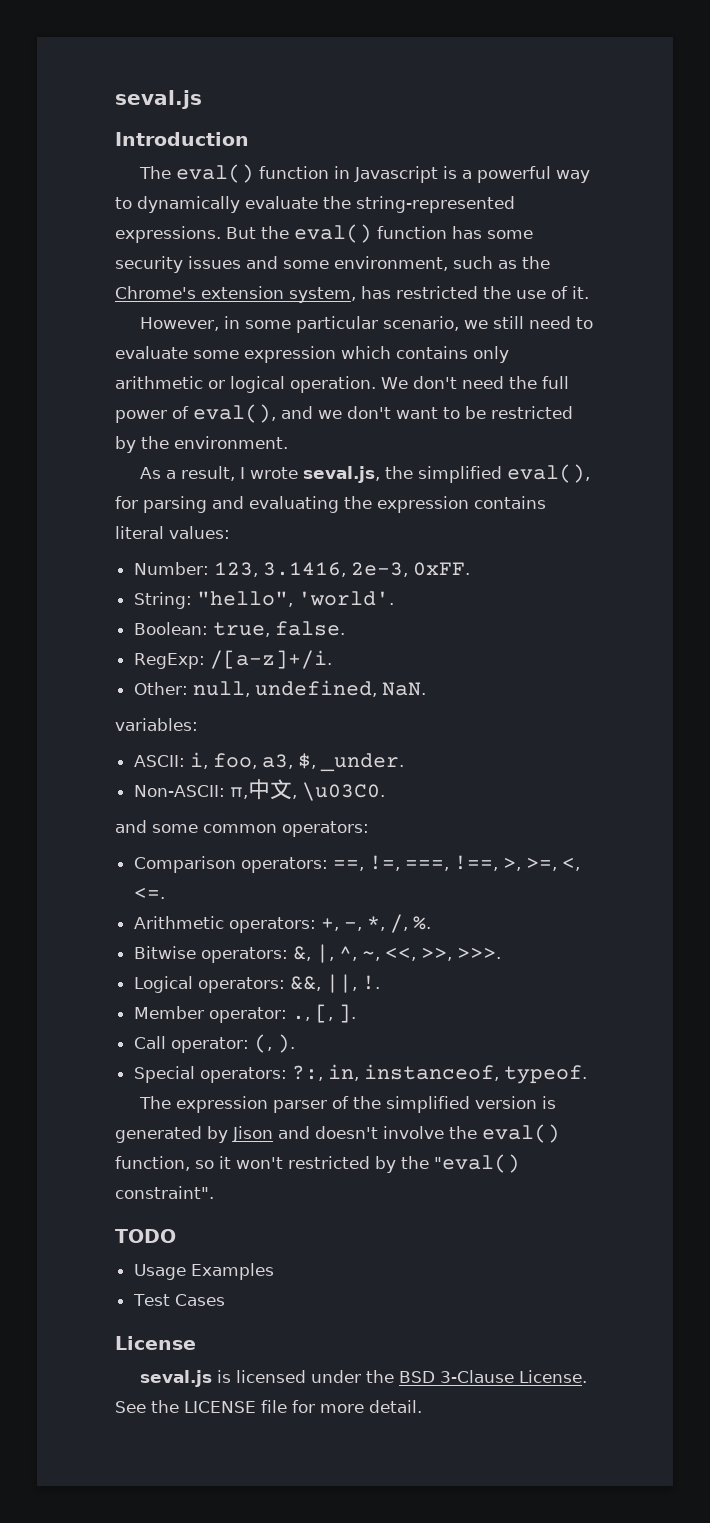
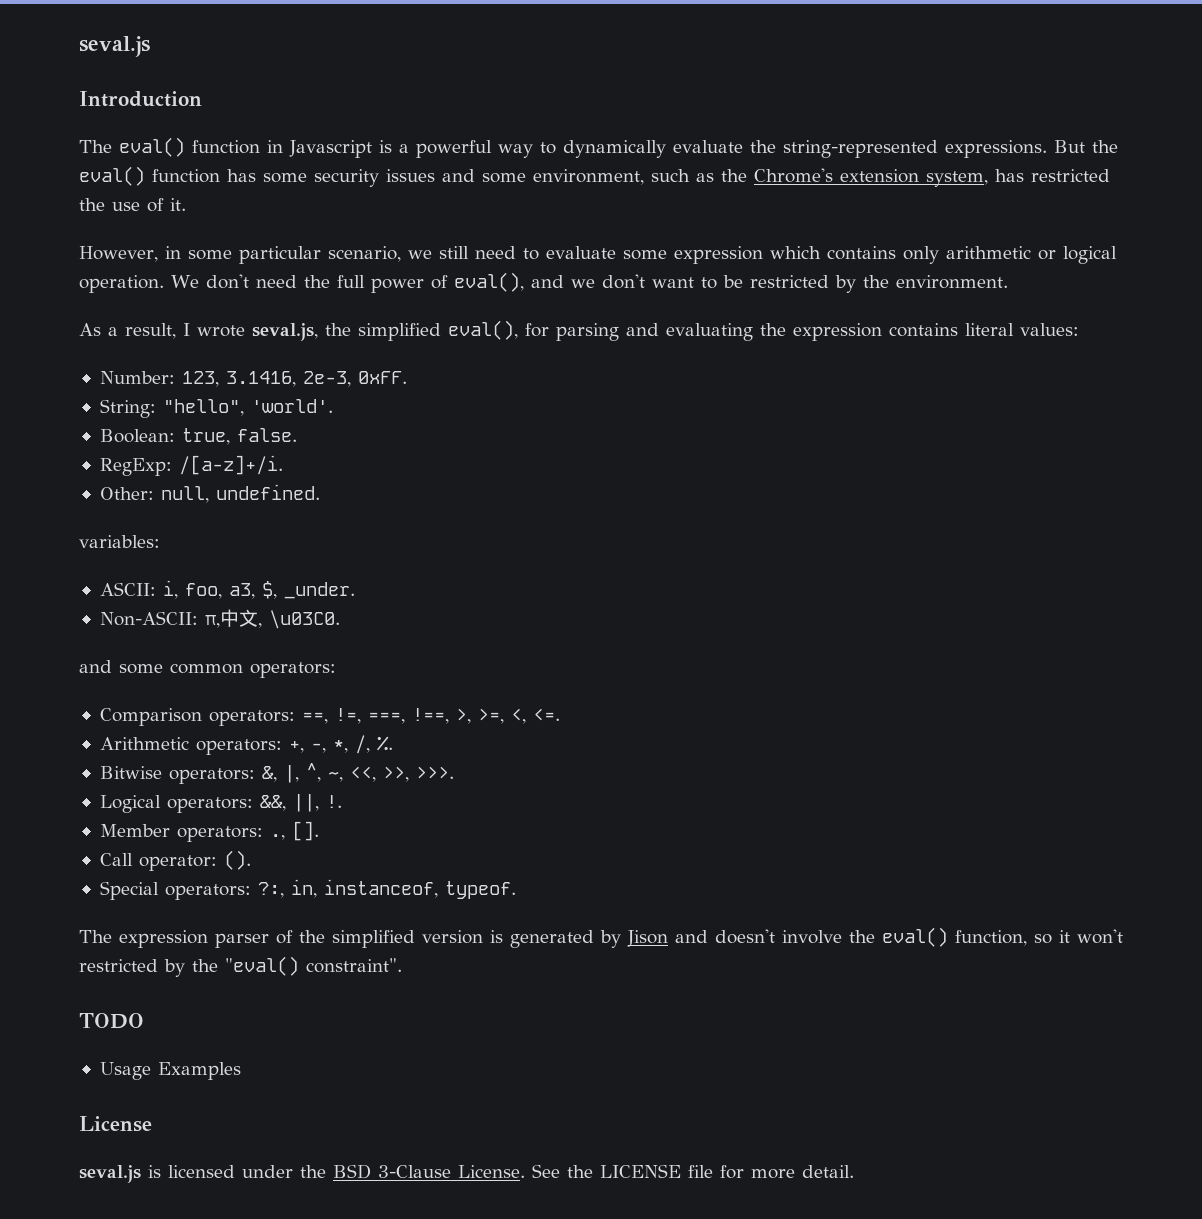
- Other: null, undefined, NaN.
+ Other: null, undefined.
- Member operator: ., [, ].
+ Member operators: ., [].
- Call operator: (, ).
+ Call operator: ().
- Test Cases

